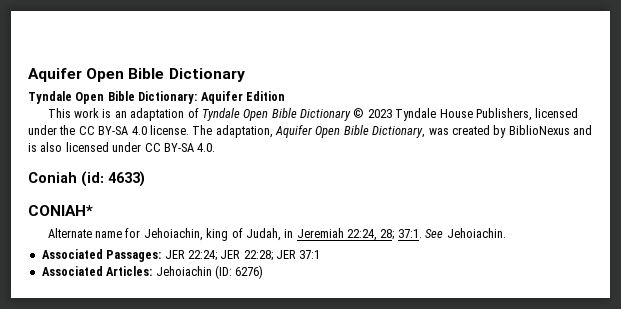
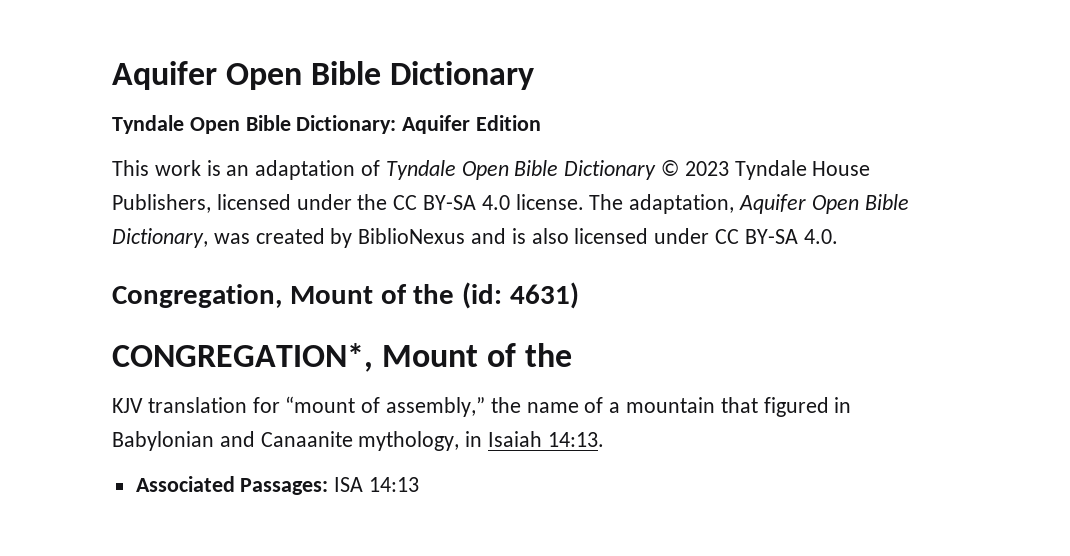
- Coniah (id: 4633)
- CONIAH*
- Alternate name for Jehoiachin, king of Judah, in Jeremiah 22:24, 28; 37:1. See Jehoiachin.
- Associated Passages: JER 22:24; JER 22:28; JER 37:1
- Associated Articles: Jehoiachin (ID: 6276)
+ Congregation, Mount of the (id: 4631)
+ CONGREGATION*, Mount of the
+ KJV translation for “mount of assembly,” the name of a mountain that figured in Babylonian and Canaanite mythology, in Isaiah 14:13.
+ Associated Passages: ISA 14:13

